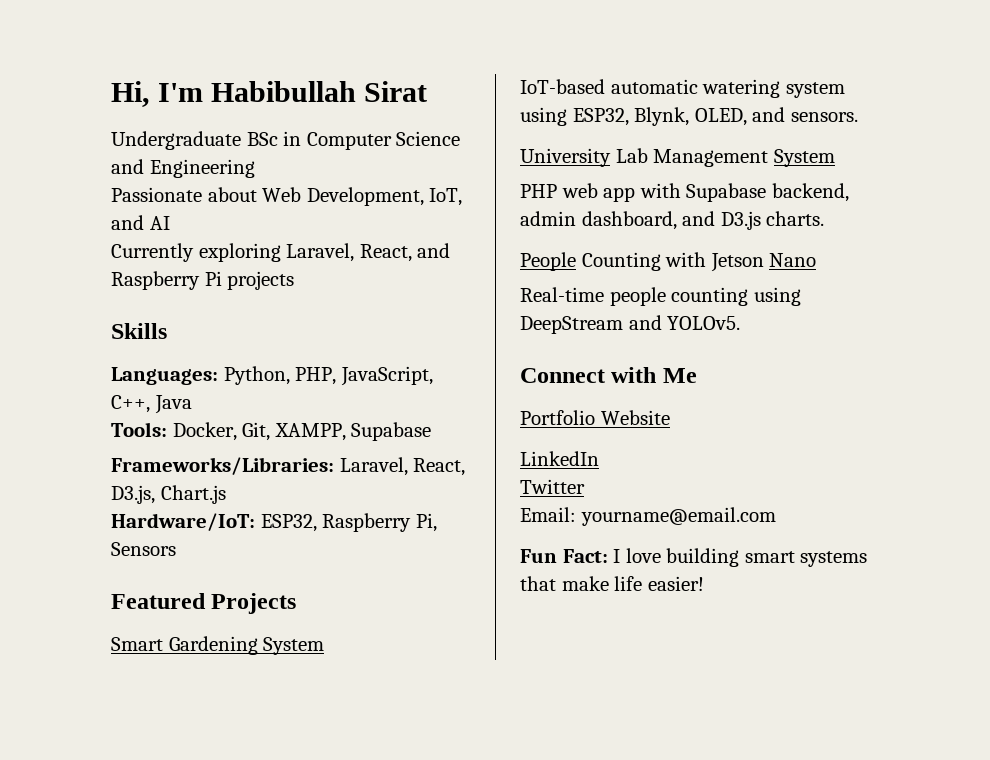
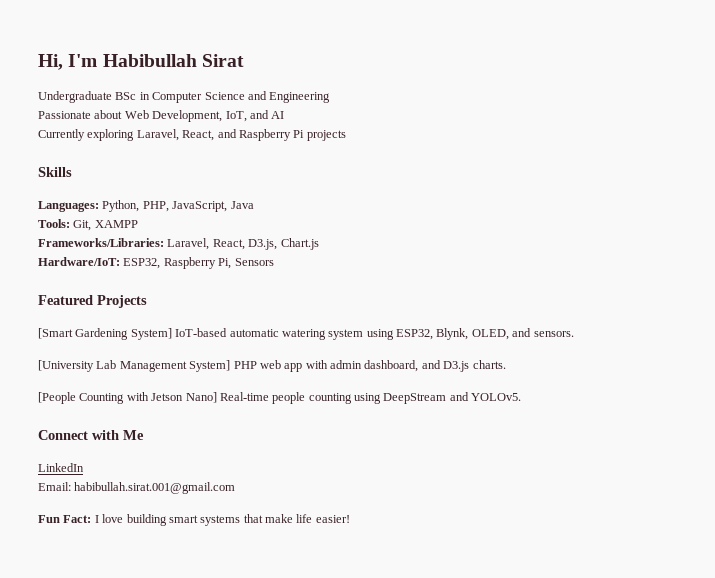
- Languages: Python, PHP, JavaScript, C++, Java
+ Languages: Python, PHP, JavaScript, Java
- Tools: Docker, Git, XAMPP, Supabase
+ Tools: Git, XAMPP
- Smart Gardening System
- IoT-based automatic watering system using ESP32, Blynk, OLED, and sensors.
+ [Smart Gardening System] IoT-based automatic watering system using ESP32, Blynk, OLED, and sensors.
- University Lab Management System
- PHP web app with Supabase backend, admin dashboard, and D3.js charts.
+ [University Lab Management System] PHP web app with admin dashboard, and D3.js charts.
- People Counting with Jetson Nano
- Real-time people counting using DeepStream and YOLOv5.
+ [People Counting with Jetson Nano] Real-time people counting using DeepStream and YOLOv5.
- Portfolio Website
- Twitter
- Email: yourname@email.com
+ Email: habibullah.sirat.001@gmail.com

